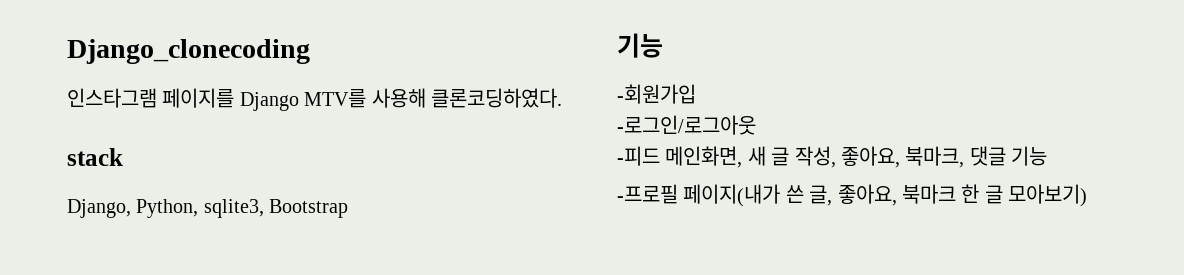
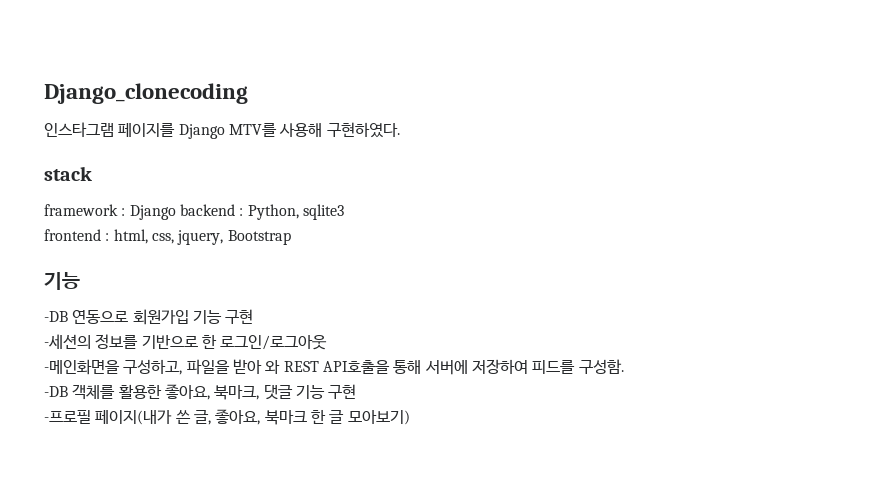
- 인스타그램 페이지를 Django MTV를 사용해 클론코딩하였다.
+ 인스타그램 페이지를 Django MTV를 사용해 구현하였다.
- Django, Python, sqlite3, Bootstrap
+ framework : Django backend : Python, sqlite3
+ frontend : html, css, jquery, Bootstrap
  기능
- -회원가입
- -로그인/로그아웃
- -피드 메인화면, 새 글 작성, 좋아요, 북마크, 댓글 기능
+ -DB 연동으로 회원가입 기능 구현
+ -세션의 정보를 기반으로 한 로그인/로그아웃
+ -메인화면을 구성하고, 파일을 받아 와 REST API호출을 통해 서버에 저장하여 피드를 구성함.
+ -DB 객체를 활용한 좋아요, 북마크, 댓글 기능 구현

